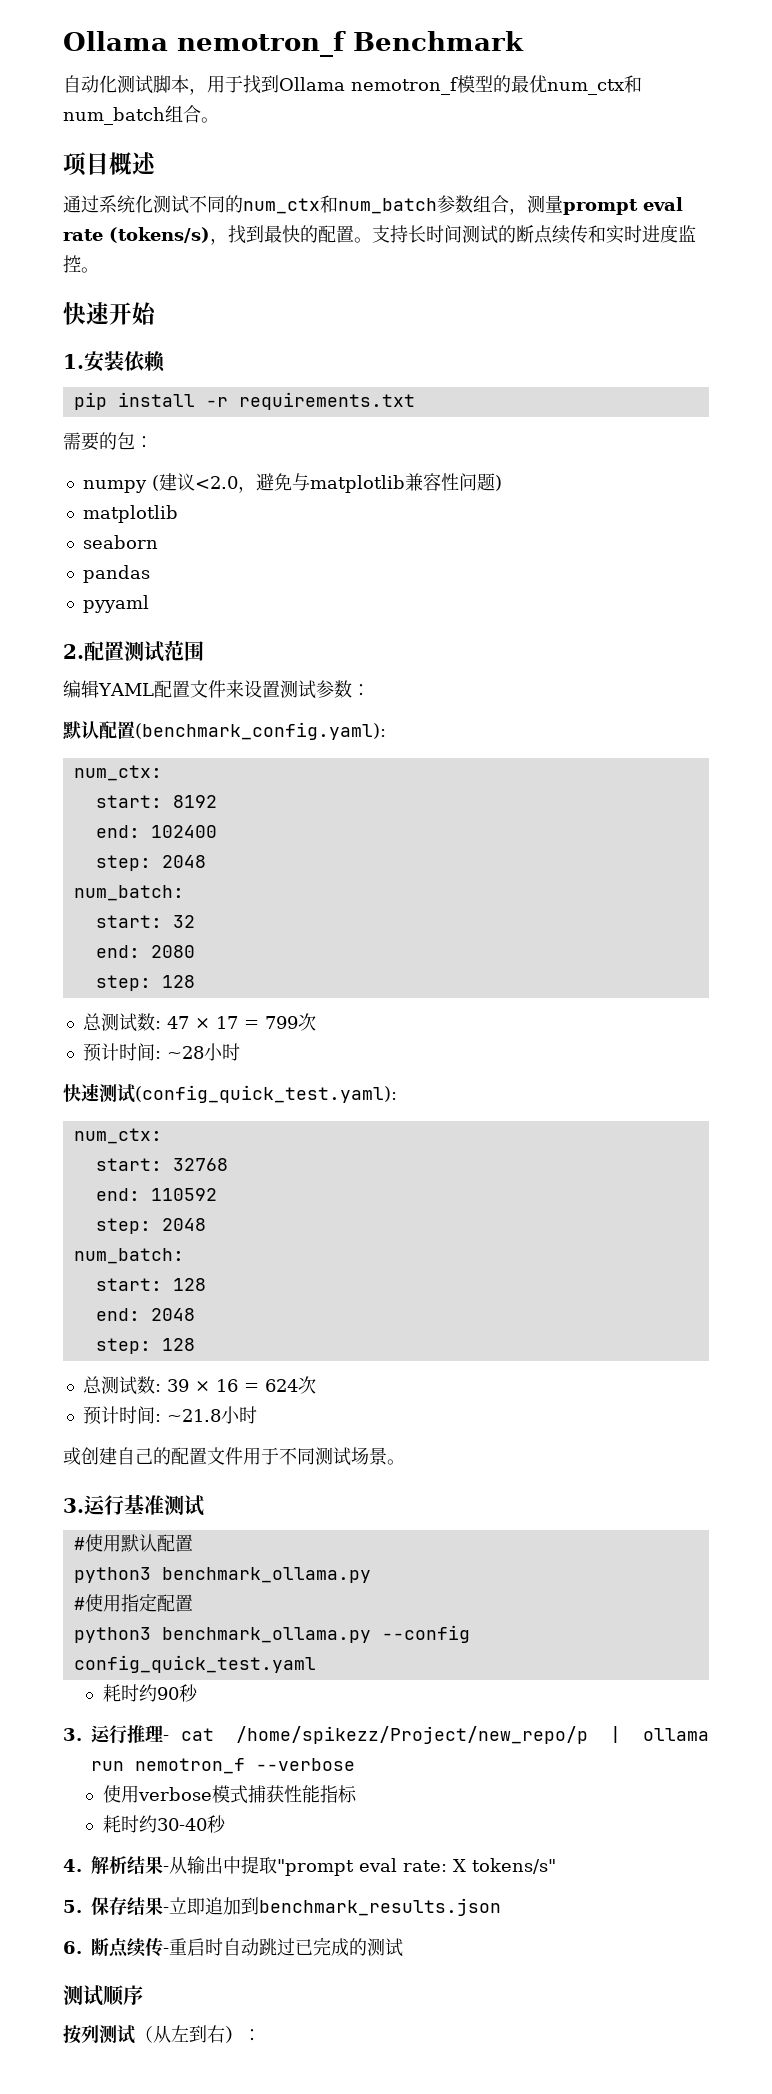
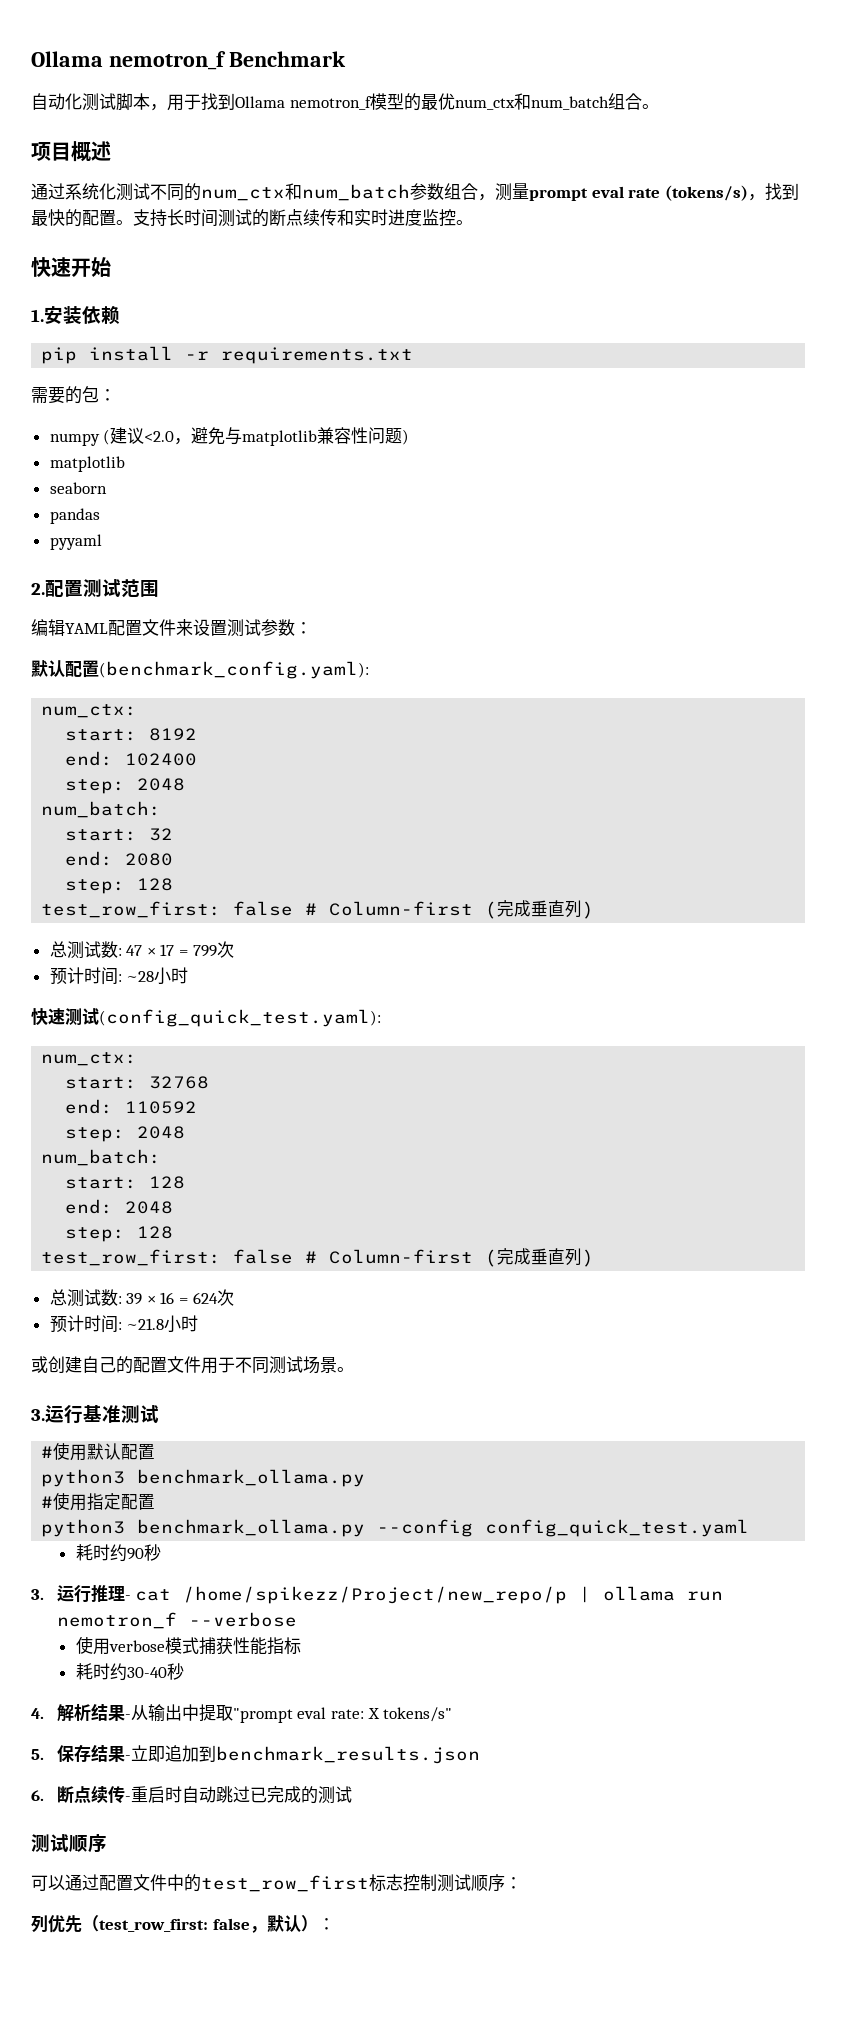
  end: 2080
  step: 128
+ test_row_first: false # Column-first (完成垂直列)
  end: 2048
  step: 128
+ test_row_first: false # Column-first (完成垂直列)
- 按列测试（从左到右）：
+ 可以通过配置文件中的test_row_first标志控制测试顺序：
+ 列优先（test_row_first: false，默认）：

